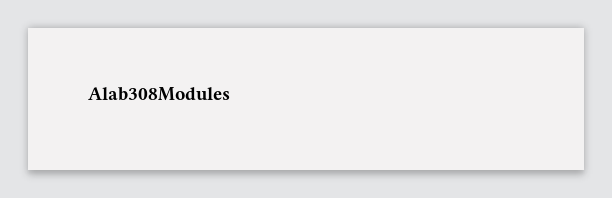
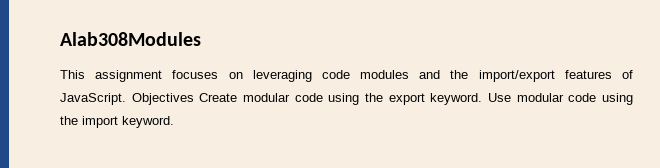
+ This assignment focuses on leveraging code modules and the import/export features of JavaScript. Objectives Create modular code using the export keyword. Use modular code using the import keyword.

